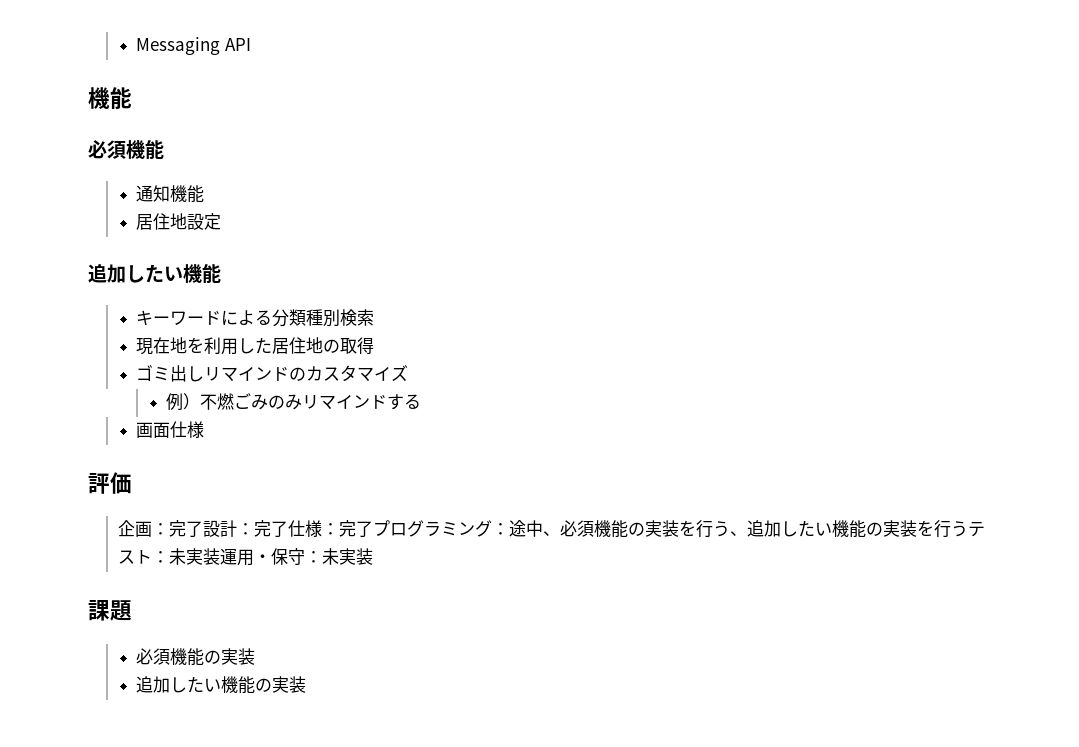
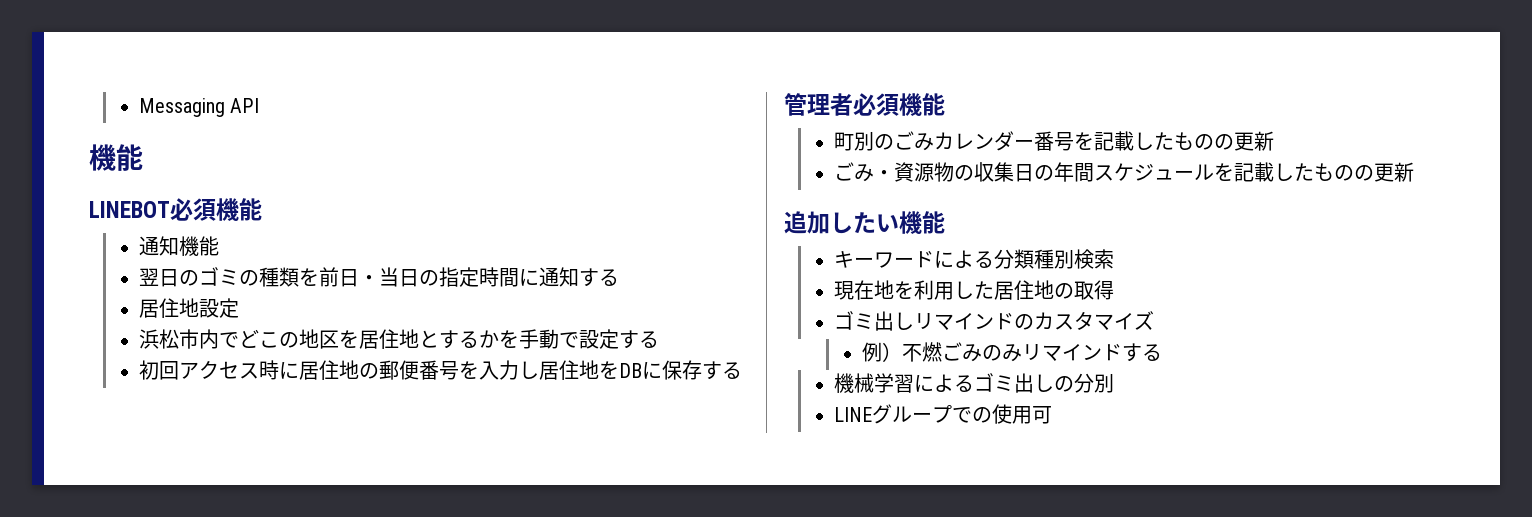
  Messaging API
  機能
- 必須機能
+ LINEBOT必須機能
+ 翌日のゴミの種類を前日・当日の指定時間に通知する
  居住地設定
+ 浜松市内でどこの地区を居住地とするかを手動で設定する
+ 初回アクセス時に居住地の郵便番号を入力し居住地をDBに保存する
+ 管理者必須機能
+ 町別のごみカレンダー番号を記載したものの更新
+ ごみ・資源物の収集日の年間スケジュールを記載したものの更新
- 画面仕様
- 評価
- 企画：完了設計：完了仕様：完了プログラミング：途中、必須機能の実装を行う、追加したい機能の実装を行うテスト：未実装運用・保守：未実装
- 課題
- 必須機能の実装
- 追加したい機能の実装
+ 機械学習によるゴミ出しの分別
+ LINEグループでの使用可

